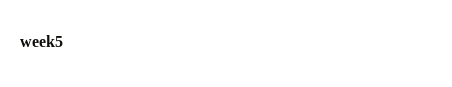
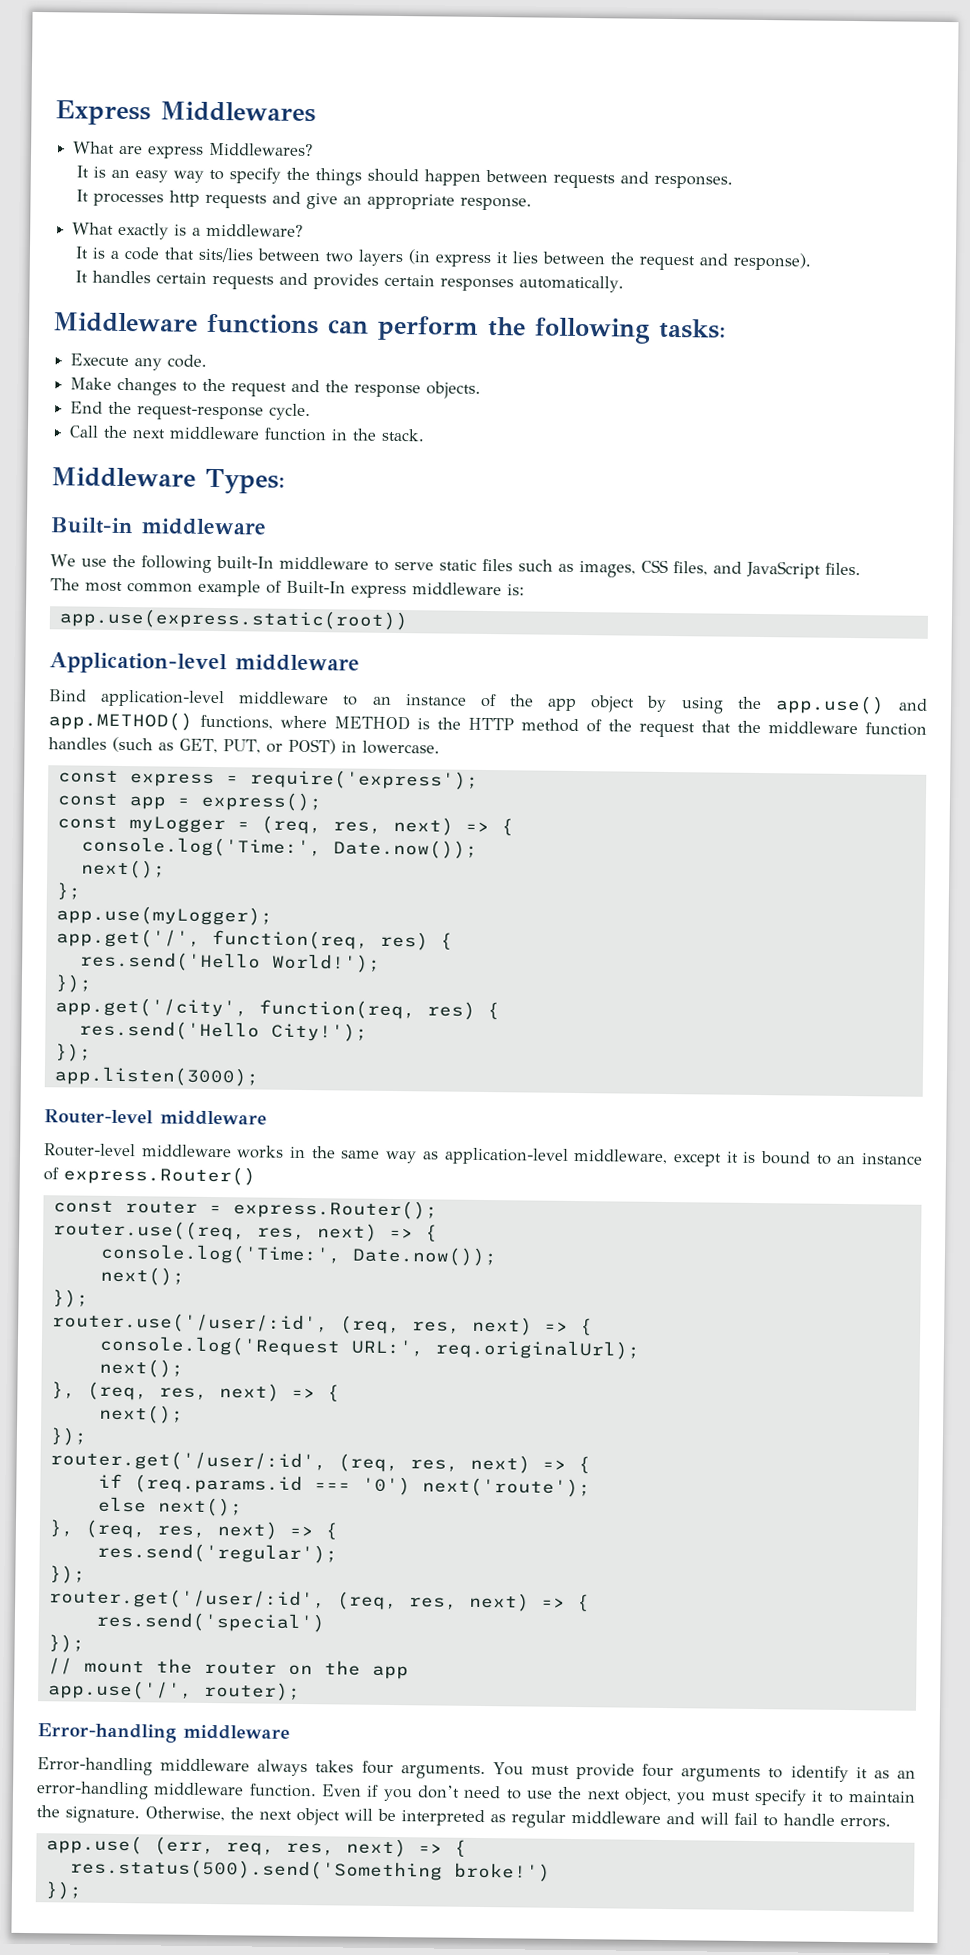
- week5
+ Express Middlewares
+ What are express Middlewares?
+ It is an easy way to specify the things should happen between requests and responses.
+ It processes http requests and give an appropriate response.
+ What exactly is a middleware?
+ It is a code that sits/lies between two layers (in express it lies between the request and response).
+ It handles certain requests and provides certain responses automatically.
+ Middleware functions can perform the following tasks:
+ Execute any code.
+ Make changes to the request and the response objects.
+ End the request-response cycle.
+ Call the next middleware function in the stack.
+ Middleware Types:
+ Built-in middleware
+ We use the following built-In middleware to serve static files such as images, CSS files, and JavaScript files.
+ The most common example of Built-In express middleware is:
+ app.use(express.static(root))
+ Application-level middleware
+ Bind application-level middleware to an instance of the app object by using the app.use() and app.METHOD() functions, where METHOD is the HTTP method of the request that the middleware function handles (such as GET, PUT, or POST) in lowercase.
+ const express = require('express');
+ const app = express();
+ const myLogger = (req, res, next) => {
+ console.log('Time:', Date.now());
+ next();
+ };
+ app.use(myLogger);
+ app.get('/', function(req, res) {
+ res.send('Hello World!');
+ });
+ app.get('/city', function(req, res) {
+ res.send('Hello City!');
+ });
+ app.listen(3000);
+ Router-level middleware
+ Router-level middleware works in the same way as application-level middleware, except it is bound to an instance of express.Router()
+ const router = express.Router();
+ router.use((req, res, next) => {
+ console.log('Time:', Date.now());
+ next();
+ });
+ router.use('/user/:id', (req, res, next) => {
+ console.log('Request URL:', req.originalUrl);
+ next();
+ }, (req, res, next) => {
+ next();
+ });
+ router.get('/user/:id', (req, res, next) => {
+ if (req.params.id === '0') next('route');
+ else next();
+ }, (req, res, next) => {
+ res.send('regular');
+ });
+ router.get('/user/:id', (req, res, next) => {
+ res.send('special')
+ });
+ // mount the router on the app
+ app.use('/', router);
+ Error-handling middleware
+ Error-handling middleware always takes four arguments. You must provide four arguments to identify it as an error-handling middleware function. Even if you don’t need to use the next object, you must specify it to maintain the signature. Otherwise, the next object will be interpreted as regular middleware and will fail to handle errors.
+ app.use( (err, req, res, next) => {
+ res.status(500).send('Something broke!')
+ });

